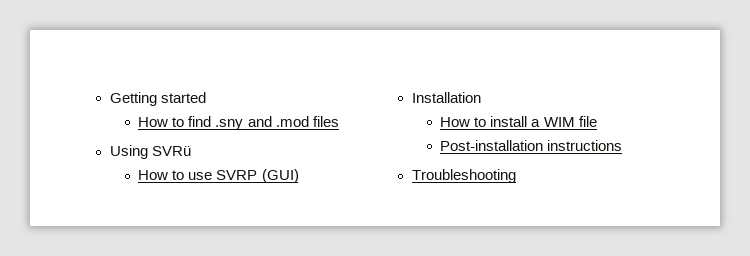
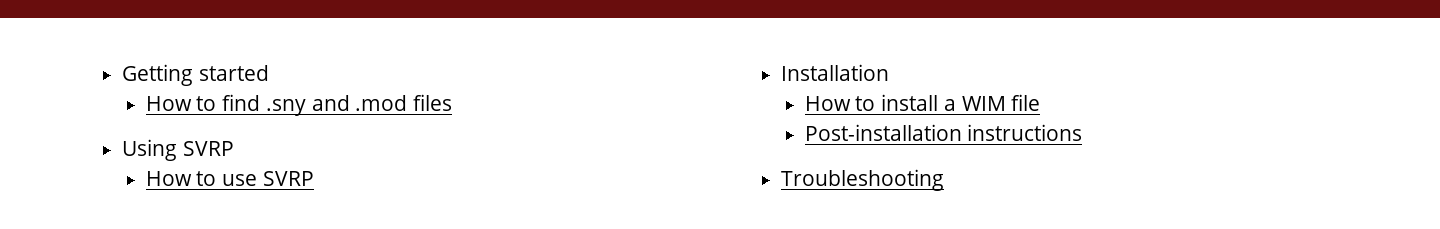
- Using SVRü
+ Using SVRP
- How to use SVRP (GUI)
+ How to use SVRP

